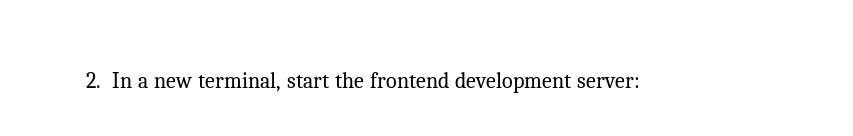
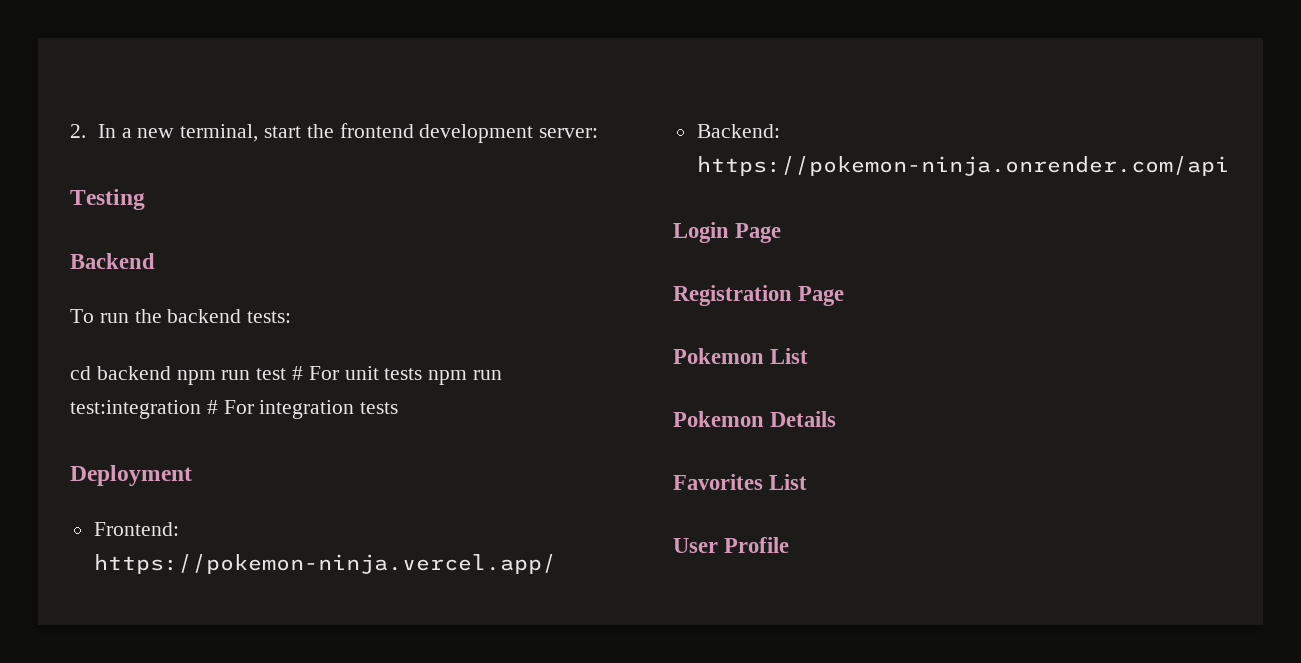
+ Testing
+ Backend
+ To run the backend tests:
+ cd backend npm run test # For unit tests npm run test:integration # For integration tests
+ Deployment
+ Frontend: https://pokemon-ninja.vercel.app/
+ Backend: https://pokemon-ninja.onrender.com/api
+ Login Page
+ Registration Page
+ Pokemon List
+ Pokemon Details
+ Favorites List
+ User Profile

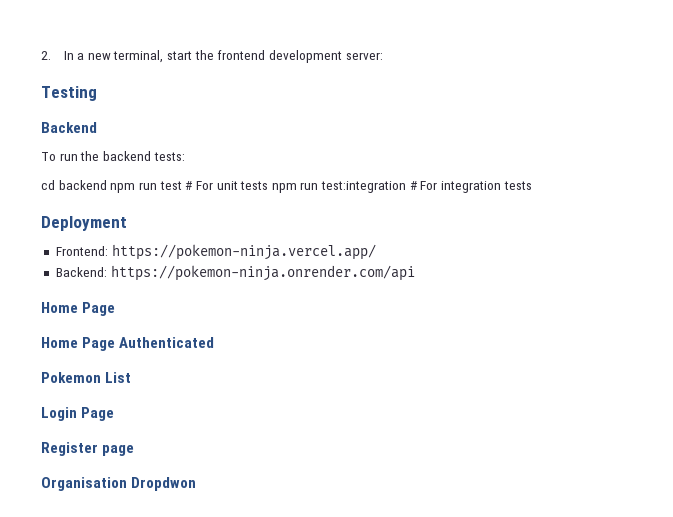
  Backend: https://pokemon-ninja.onrender.com/api
- Login Page
- Registration Page
+ Home Page
+ Home Page Authenticated
- Pokemon Details
- Favorites List
- User Profile
+ Login Page
+ Register page
+ Organisation Dropdwon

